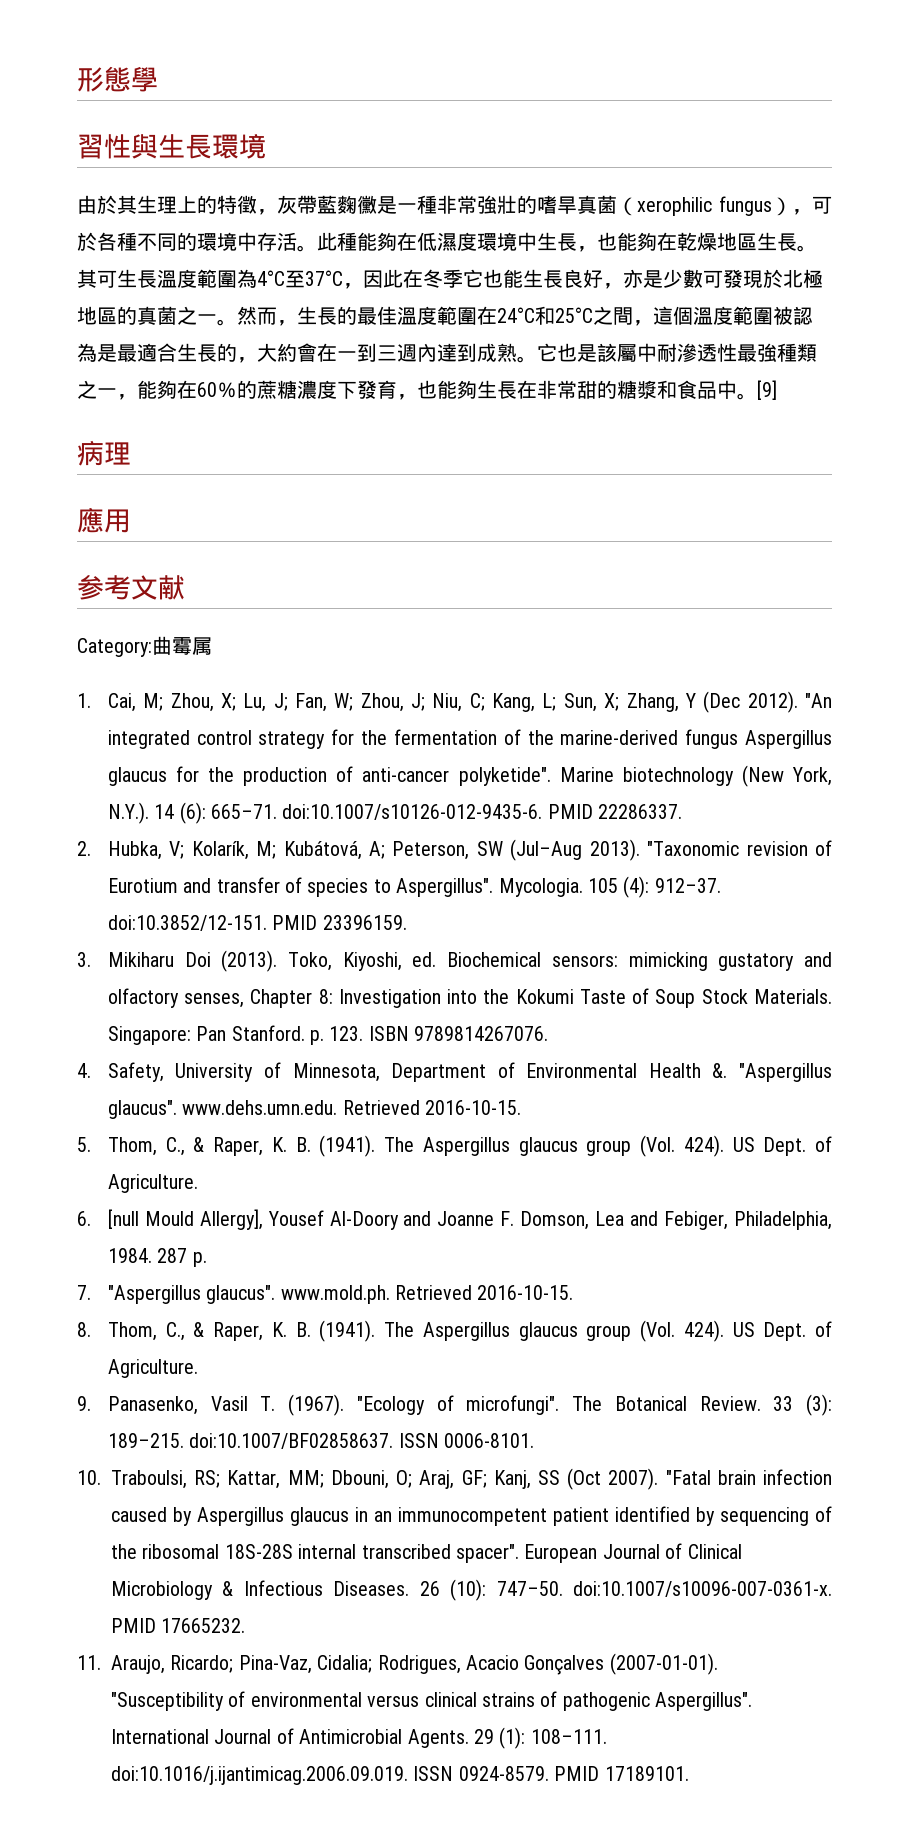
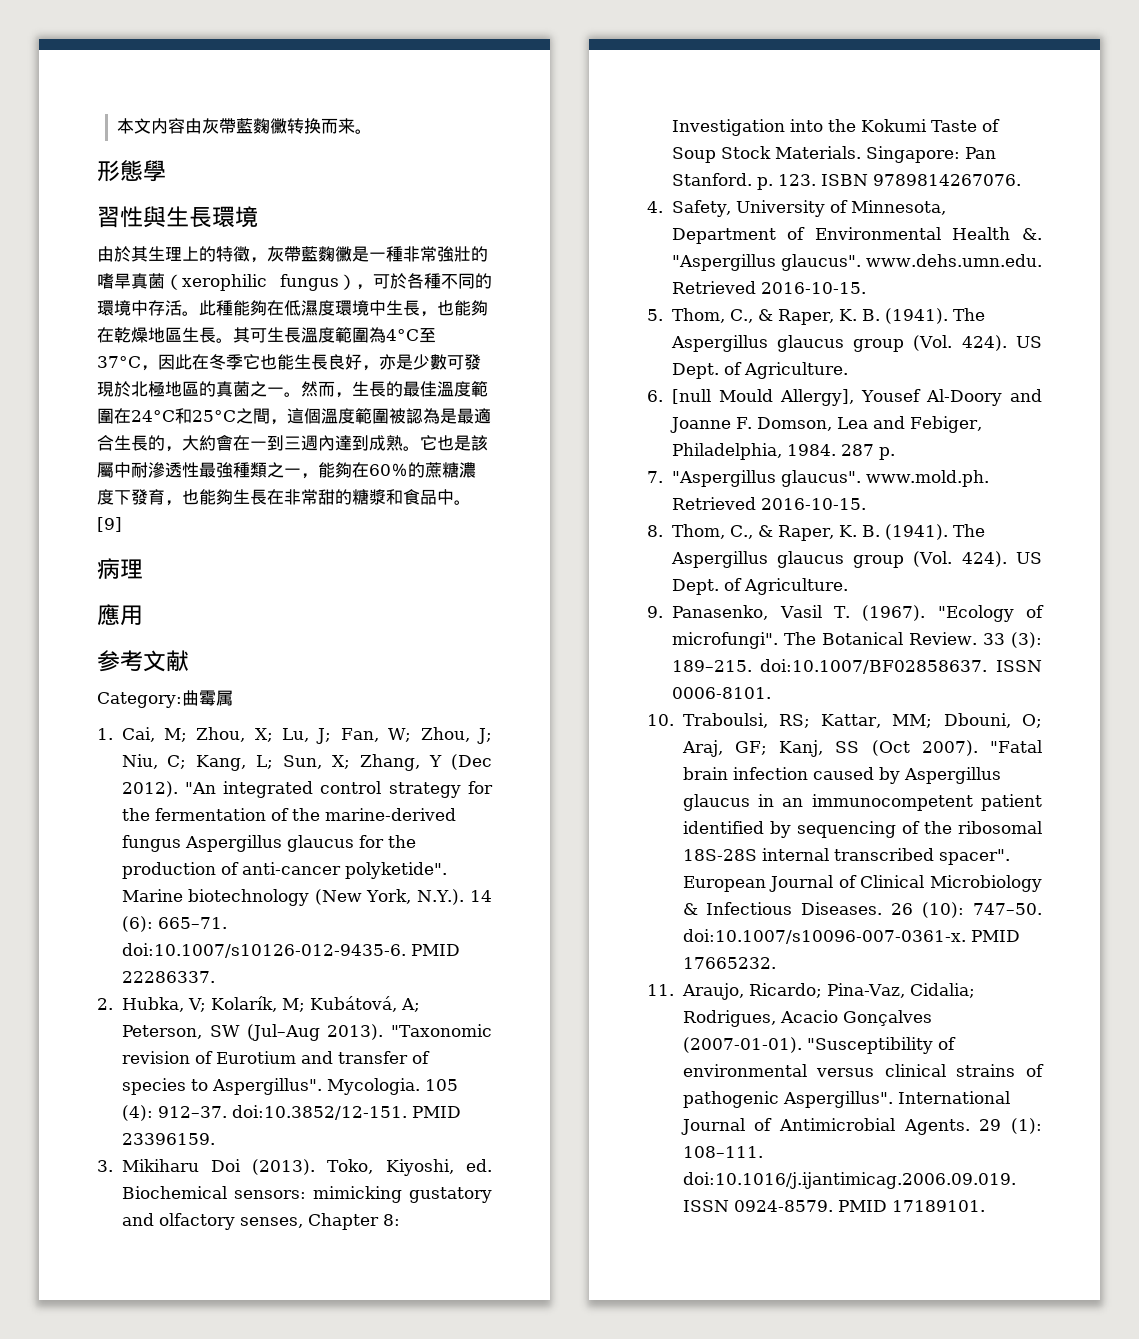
+ 本文内容由灰帶藍麴黴转换而来。

